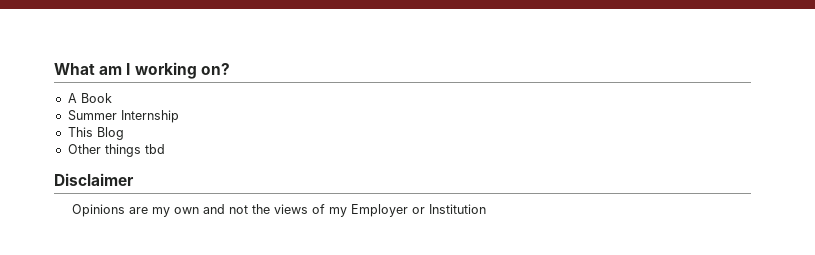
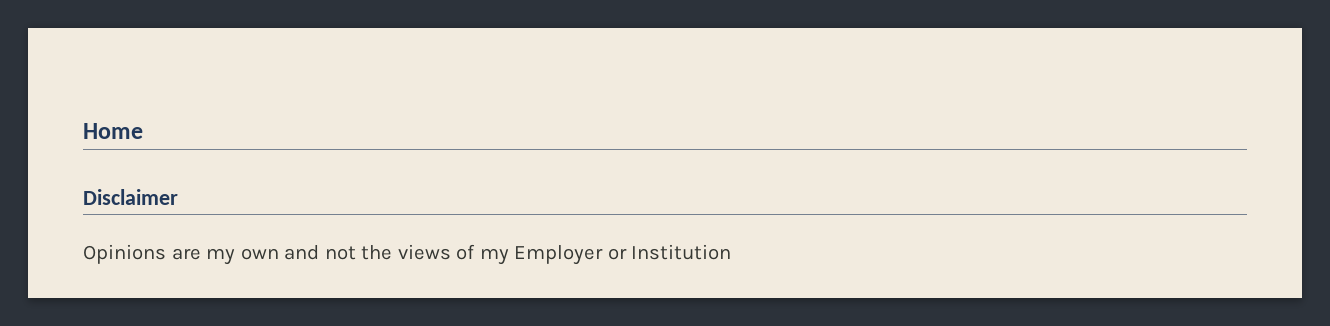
- What am I working on?
- A Book
- Summer Internship
- This Blog
- Other things tbd
+ Home

